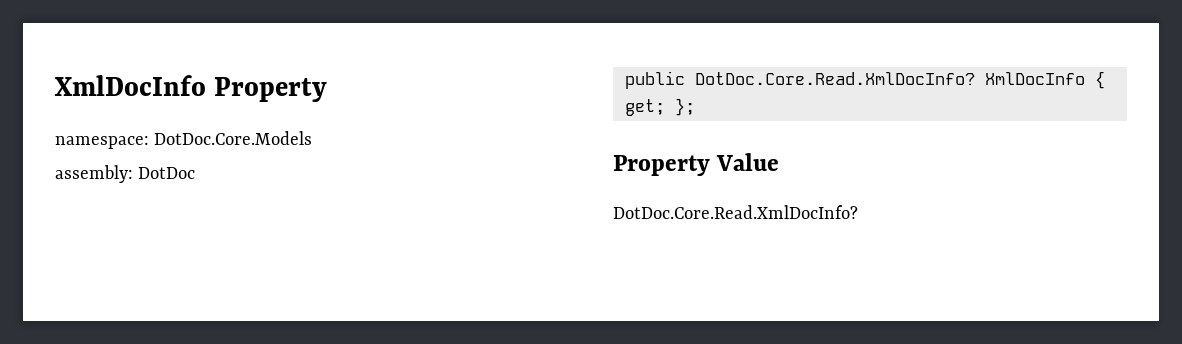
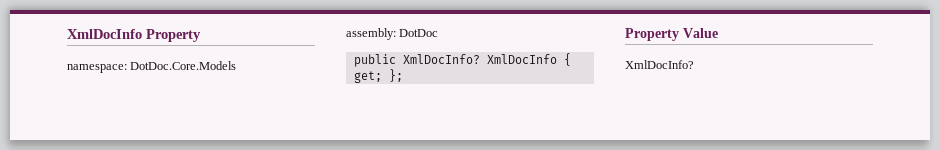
- public DotDoc.Core.Read.XmlDocInfo?
+ public XmlDocInfo?
  Property Value
- DotDoc.Core.Read.XmlDocInfo?
+ XmlDocInfo?

